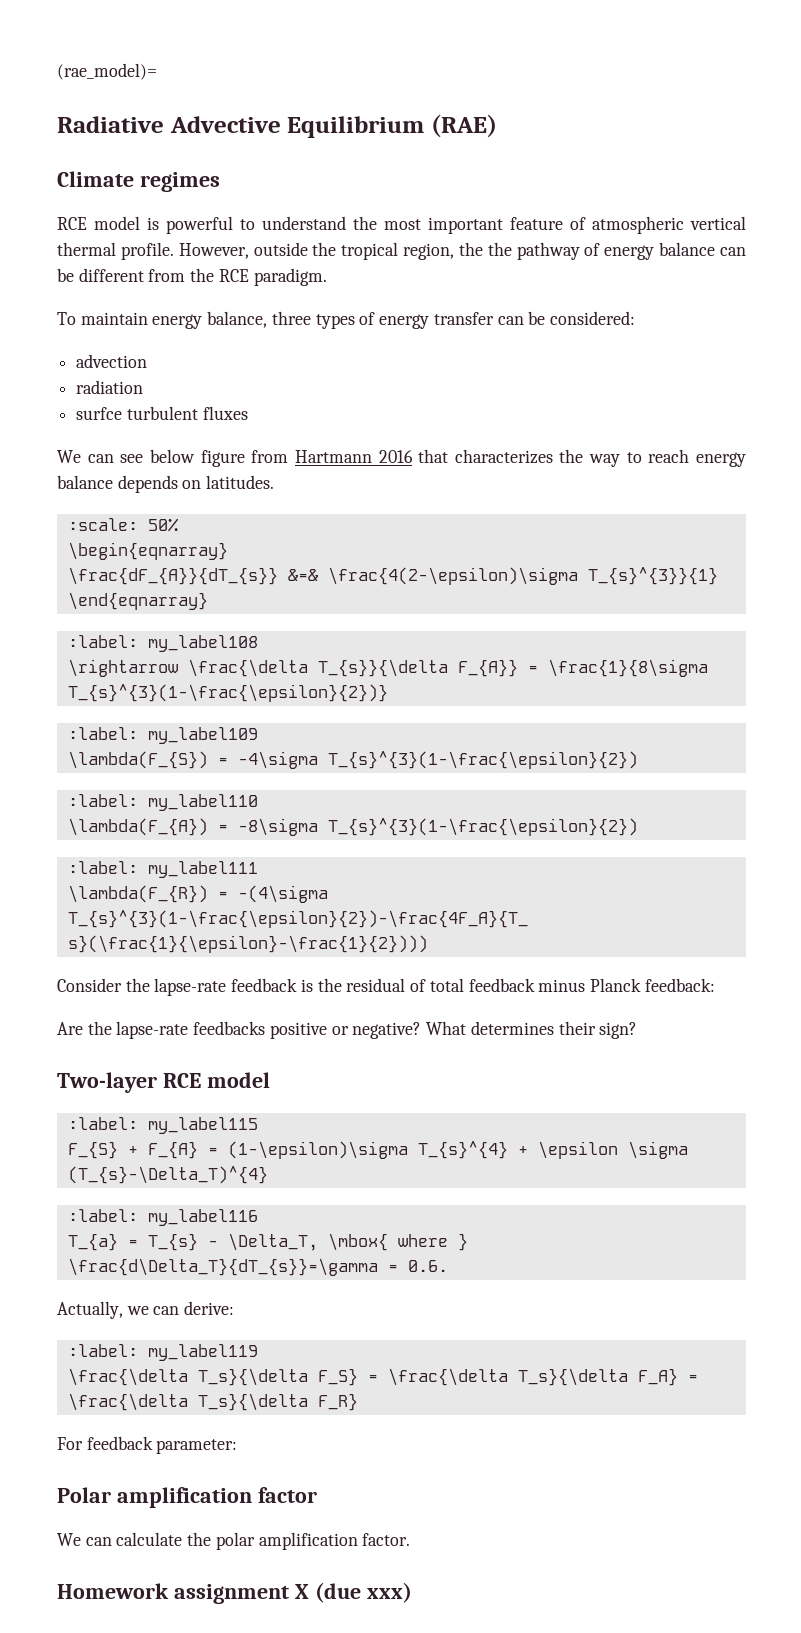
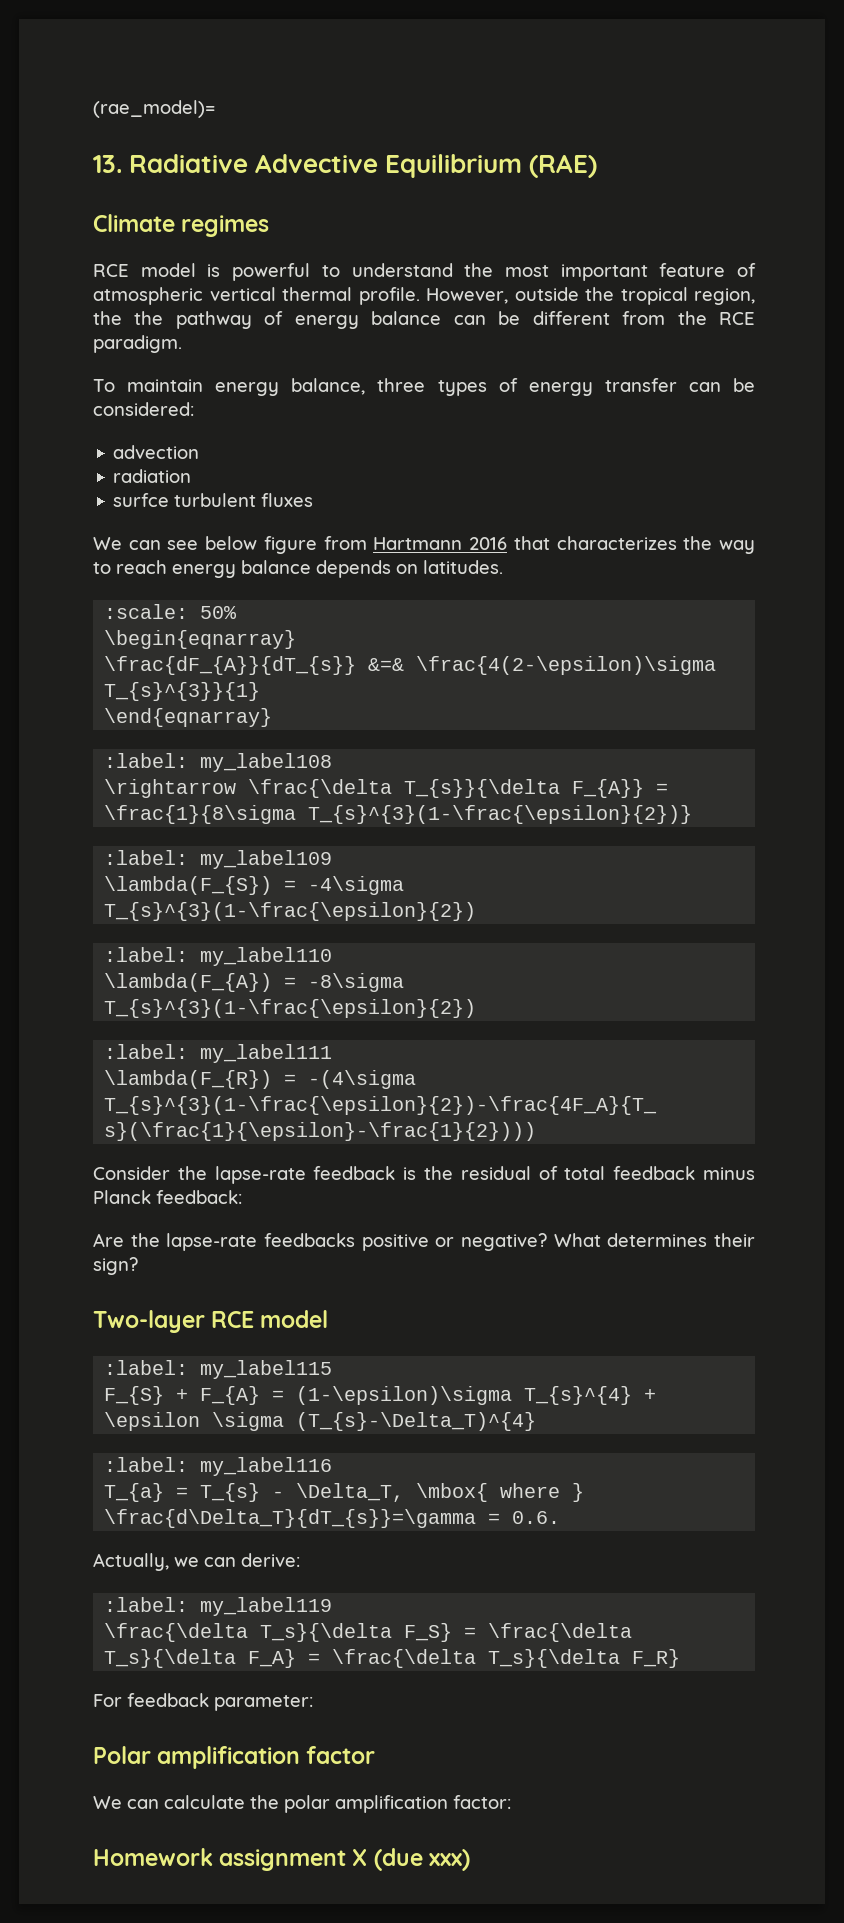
- Radiative Advective Equilibrium (RAE)
+ 13. Radiative Advective Equilibrium (RAE)
- We can calculate the polar amplification factor.
+ We can calculate the polar amplification factor:

